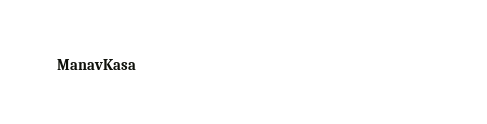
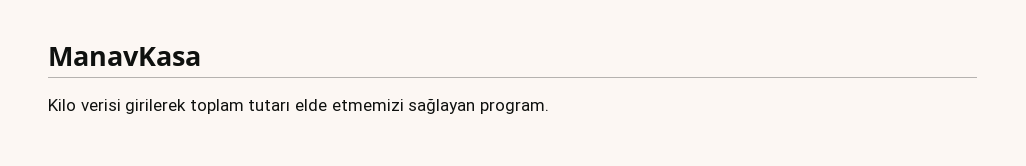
+ Kilo verisi girilerek toplam tutarı elde etmemizi sağlayan program.

